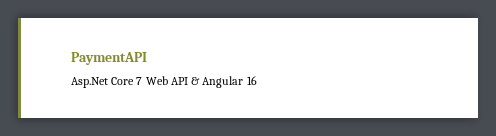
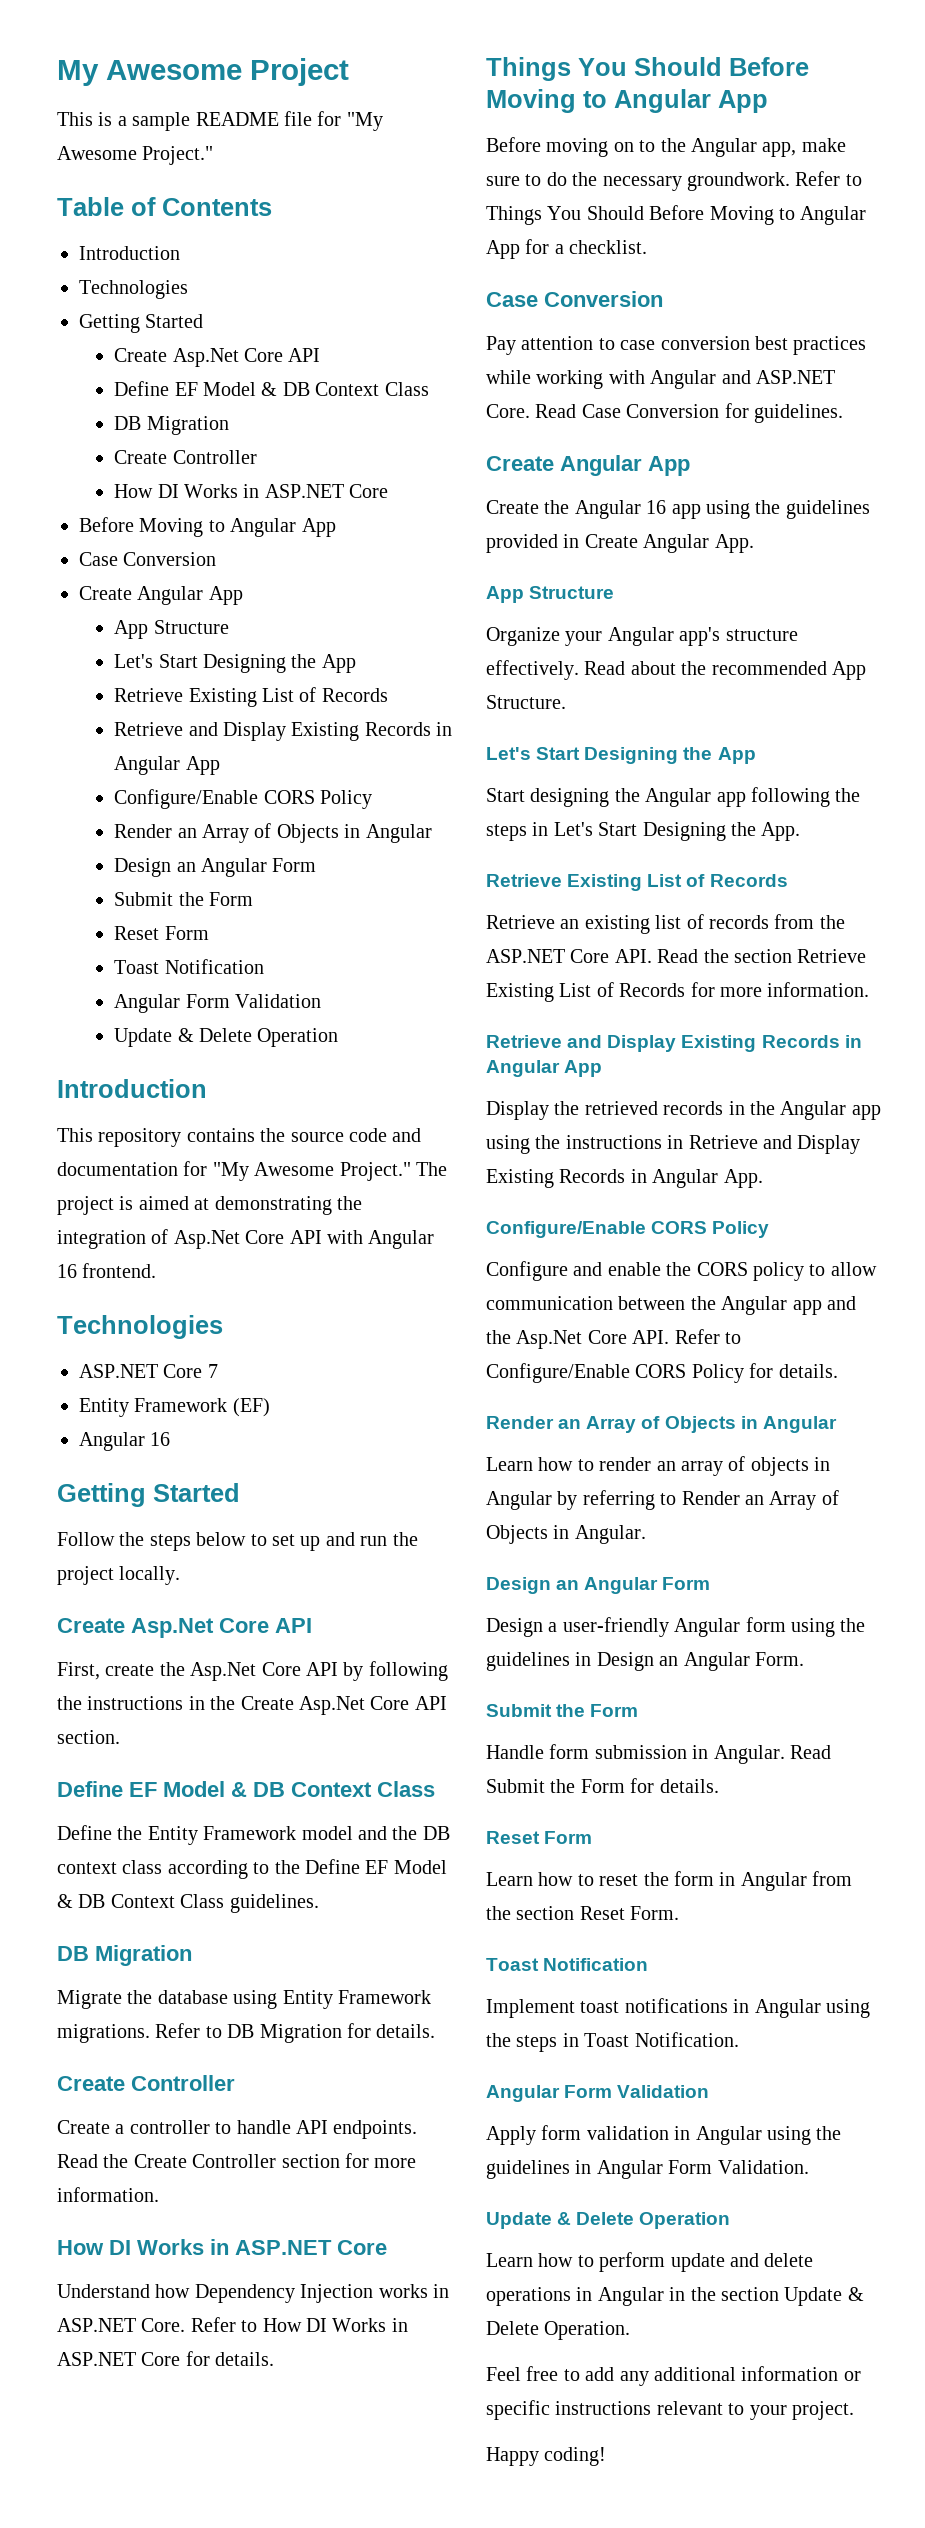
- PaymentAPI
- Asp.Net Core 7 Web API & Angular 16
+ My Awesome Project
+ This is a sample README file for "My Awesome Project."
+ Table of Contents
+ Introduction
+ Technologies
+ Getting Started
+ Create Asp.Net Core API
+ Define EF Model & DB Context Class
+ DB Migration
+ Create Controller
+ How DI Works in ASP.NET Core
+ Before Moving to Angular App
+ Case Conversion
+ Create Angular App
+ App Structure
+ Let's Start Designing the App
+ Retrieve Existing List of Records
+ Retrieve and Display Existing Records in Angular App
+ Configure/Enable CORS Policy
+ Render an Array of Objects in Angular
+ Design an Angular Form
+ Submit the Form
+ Reset Form
+ Toast Notification
+ Angular Form Validation
+ Update & Delete Operation
+ Introduction
+ This repository contains the source code and documentation for "My Awesome Project." The project is aimed at demonstrating the integration of Asp.Net Core API with Angular 16 frontend.
+ Technologies
+ ASP.NET Core 7
+ Entity Framework (EF)
+ Angular 16
+ Getting Started
+ Follow the steps below to set up and run the project locally.
+ Create Asp.Net Core API
+ First, create the Asp.Net Core API by following the instructions in the Create Asp.Net Core API section.
+ Define EF Model & DB Context Class
+ Define the Entity Framework model and the DB context class according to the Define EF Model & DB Context Class guidelines.
+ DB Migration
+ Migrate the database using Entity Framework migrations. Refer to DB Migration for details.
+ Create Controller
+ Create a controller to handle API endpoints. Read the Create Controller section for more information.
+ How DI Works in ASP.NET Core
+ Understand how Dependency Injection works in ASP.NET Core. Refer to How DI Works in ASP.NET Core for details.
+ Things You Should Before Moving to Angular App
+ Before moving on to the Angular app, make sure to do the necessary groundwork. Refer to Things You Should Before Moving to Angular App for a checklist.
+ Case Conversion
+ Pay attention to case conversion best practices while working with Angular and ASP.NET Core. Read Case Conversion for guidelines.
+ Create Angular App
+ Create the Angular 16 app using the guidelines provided in Create Angular App.
+ App Structure
+ Organize your Angular app's structure effectively. Read about the recommended App Structure.
+ Let's Start Designing the App
+ Start designing the Angular app following the steps in Let's Start Designing the App.
+ Retrieve Existing List of Records
+ Retrieve an existing list of records from the ASP.NET Core API. Read the section Retrieve Existing List of Records for more information.
+ Retrieve and Display Existing Records in Angular App
+ Display the retrieved records in the Angular app using the instructions in Retrieve and Display Existing Records in Angular App.
+ Configure/Enable CORS Policy
+ Configure and enable the CORS policy to allow communication between the Angular app and the Asp.Net Core API. Refer to Configure/Enable CORS Policy for details.
+ Render an Array of Objects in Angular
+ Learn how to render an array of objects in Angular by referring to Render an Array of Objects in Angular.
+ Design an Angular Form
+ Design a user-friendly Angular form using the guidelines in Design an Angular Form.
+ Submit the Form
+ Handle form submission in Angular. Read Submit the Form for details.
+ Reset Form
+ Learn how to reset the form in Angular from the section Reset Form.
+ Toast Notification
+ Implement toast notifications in Angular using the steps in Toast Notification.
+ Angular Form Validation
+ Apply form validation in Angular using the guidelines in Angular Form Validation.
+ Update & Delete Operation
+ Learn how to perform update and delete operations in Angular in the section Update & Delete Operation.
+ Feel free to add any additional information or specific instructions relevant to your project.
+ Happy coding!

